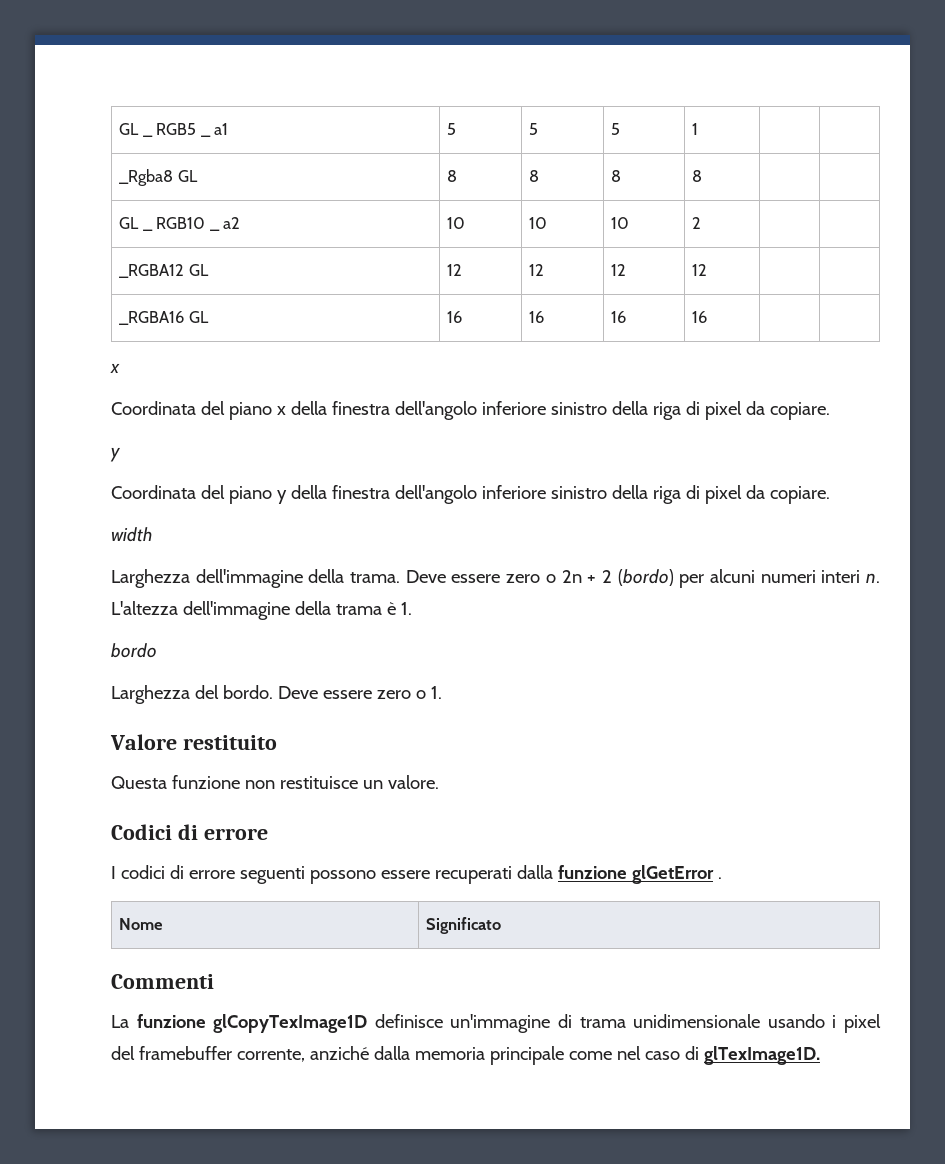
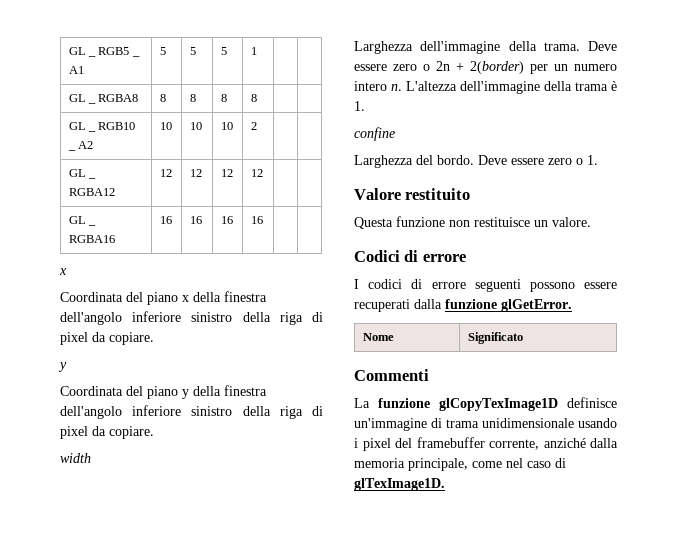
- GL _ RGB5 _ a1 | 5 | 5 | 5 | 1 | |
+ GL _ RGB5 _ A1 | 5 | 5 | 5 | 1 | |
- _Rgba8 GL | 8 | 8 | 8 | 8 | |
+ GL _ RGBA8 | 8 | 8 | 8 | 8 | |
- GL _ RGB10 _ a2 | 10 | 10 | 10 | 2 | |
+ GL _ RGB10 _ A2 | 10 | 10 | 10 | 2 | |
- _RGBA12 GL | 12 | 12 | 12 | 12 | |
+ GL _ RGBA12 | 12 | 12 | 12 | 12 | |
- _RGBA16 GL | 16 | 16 | 16 | 16 | |
+ GL _ RGBA16 | 16 | 16 | 16 | 16 | |
- Deve essere zero o 2n + 2 (bordo) per alcuni numeri interi n.
+ Deve essere zero o 2n + 2(border) per un numero intero n.
- bordo
+ confine
- I codici di errore seguenti possono essere recuperati dalla funzione glGetError .
+ I codici di errore seguenti possono essere recuperati dalla funzione glGetError.
- La funzione glCopyTexImage1D definisce un'immagine di trama unidimensionale usando i pixel del framebuffer corrente, anziché dalla memoria principale come nel caso di glTexImage1D.
+ La funzione glCopyTexImage1D definisce un'immagine di trama unidimensionale usando i pixel del framebuffer corrente, anziché dalla memoria principale, come nel caso di glTexImage1D.

